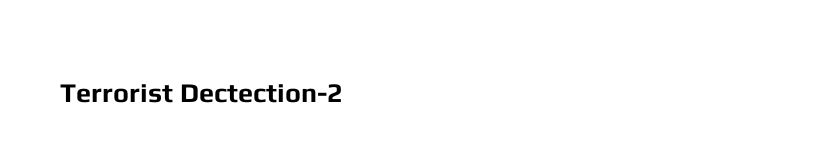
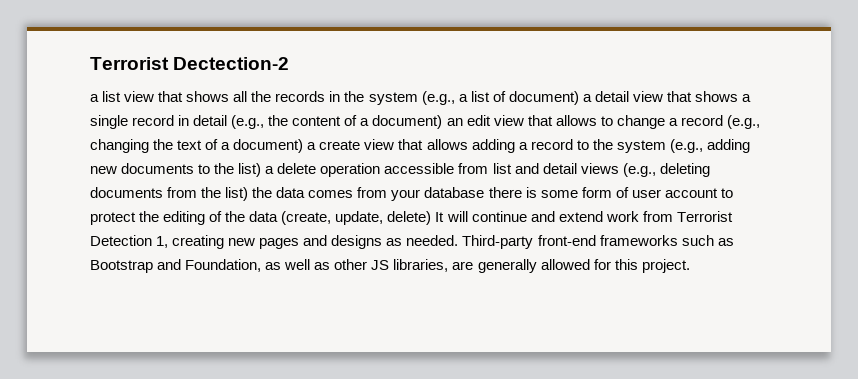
+ a list view that shows all the records in the system (e.g., a list of document) a detail view that shows a single record in detail (e.g., the content of a document) an edit view that allows to change a record (e.g., changing the text of a document) a create view that allows adding a record to the system (e.g., adding new documents to the list) a delete operation accessible from list and detail views (e.g., deleting documents from the list) the data comes from your database there is some form of user account to protect the editing of the data (create, update, delete) It will continue and extend work from Terrorist Detection 1, creating new pages and designs as needed. Third-party front-end frameworks such as Bootstrap and Foundation, as well as other JS libraries, are generally allowed for this project.

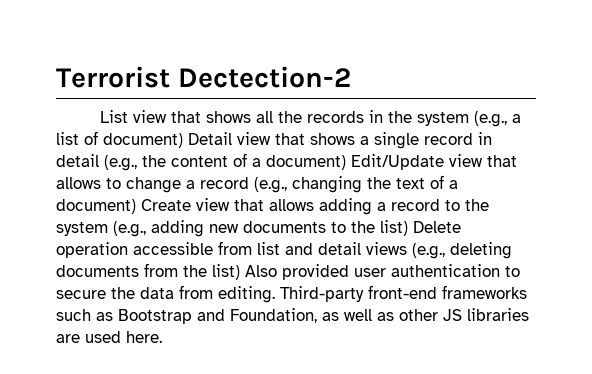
- a list view that shows all the records in the system (e.g., a list of document) a detail view that shows a single record in detail (e.g., the content of a document) an edit view that allows to change a record (e.g., changing the text of a document) a create view that allows adding a record to the system (e.g., adding new documents to the list) a delete operation accessible from list and detail views (e.g., deleting documents from the list) the data comes from your database there is some form of user account to protect the editing of the data (create, update, delete) It will continue and extend work from Terrorist Detection 1, creating new pages and designs as needed.
+ List view that shows all the records in the system (e.g., a list of document) Detail view that shows a single record in detail (e.g., the content of a document) Edit/Update view that allows to change a record (e.g., changing the text of a document) Create view that allows adding a record to the system (e.g., adding new documents to the list) Delete operation accessible from list and detail views (e.g., deleting documents from the list) Also provided user authentication to secure the data from editing.
- Third-party front-end frameworks such as Bootstrap and Foundation, as well as other JS libraries, are generally allowed for this project.
+ Third-party front-end frameworks such as Bootstrap and Foundation, as well as other JS libraries are used here.

